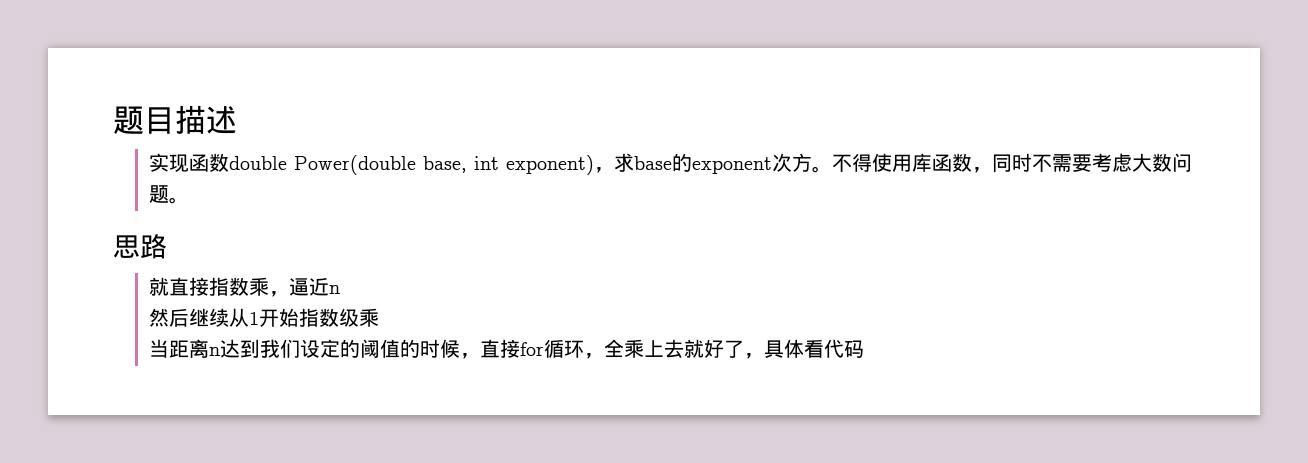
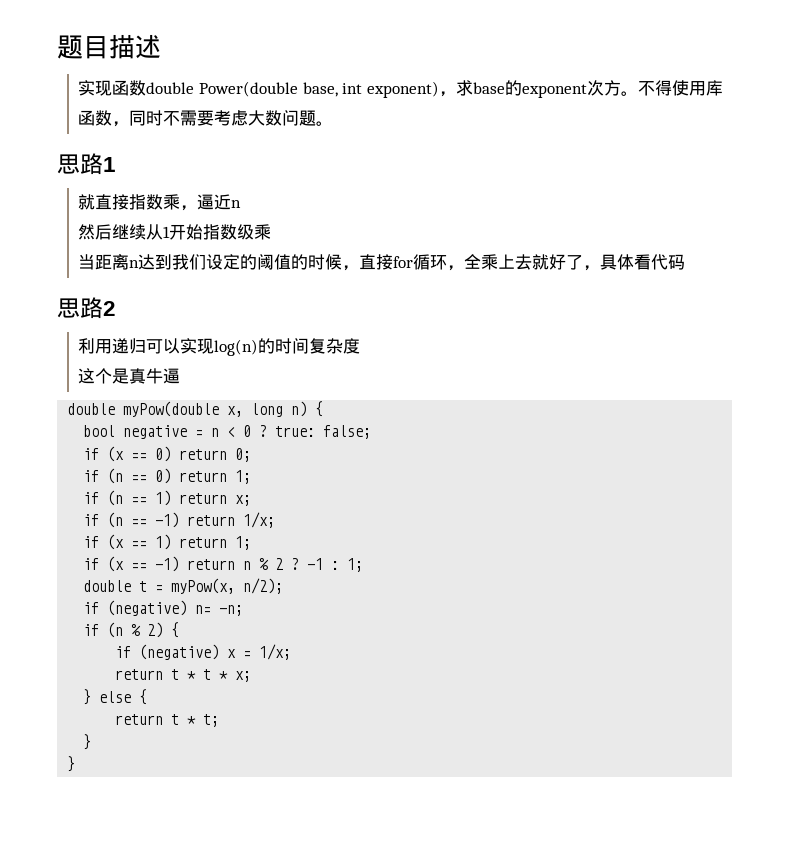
- 思路
+ 思路1
+ 思路2
+ 利用递归可以实现log(n)的时间复杂度
+ 这个是真牛逼
+ double myPow(double x, long n) {
+ bool negative = n < 0 ? true: false;
+ if (x == 0) return 0;
+ if (n == 0) return 1;
+ if (n == 1) return x;
+ if (n == -1) return 1/x;
+ if (x == 1) return 1;
+ if (x == -1) return n % 2 ? -1 : 1;
+ double t = myPow(x, n/2);
+ if (negative) n= -n;
+ if (n % 2) {
+ if (negative) x = 1/x;
+ return t * t * x;
+ } else {
+ return t * t;
+ }
+ }

